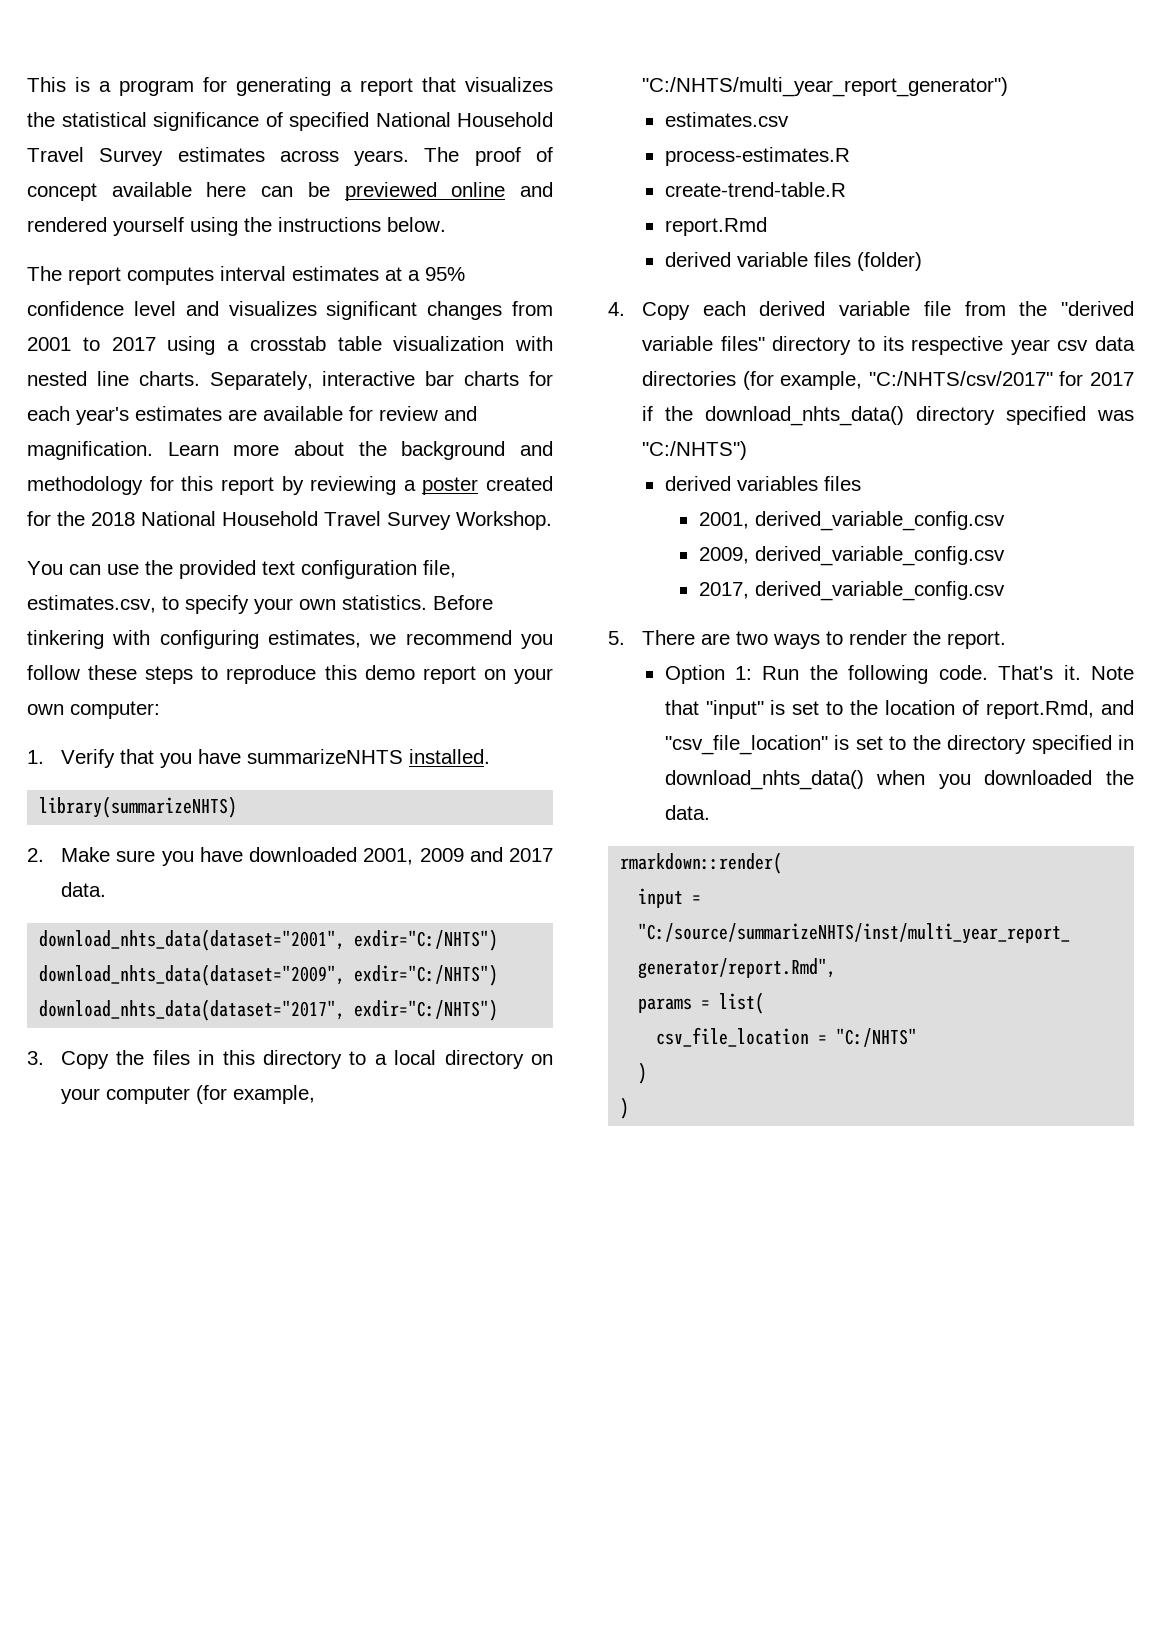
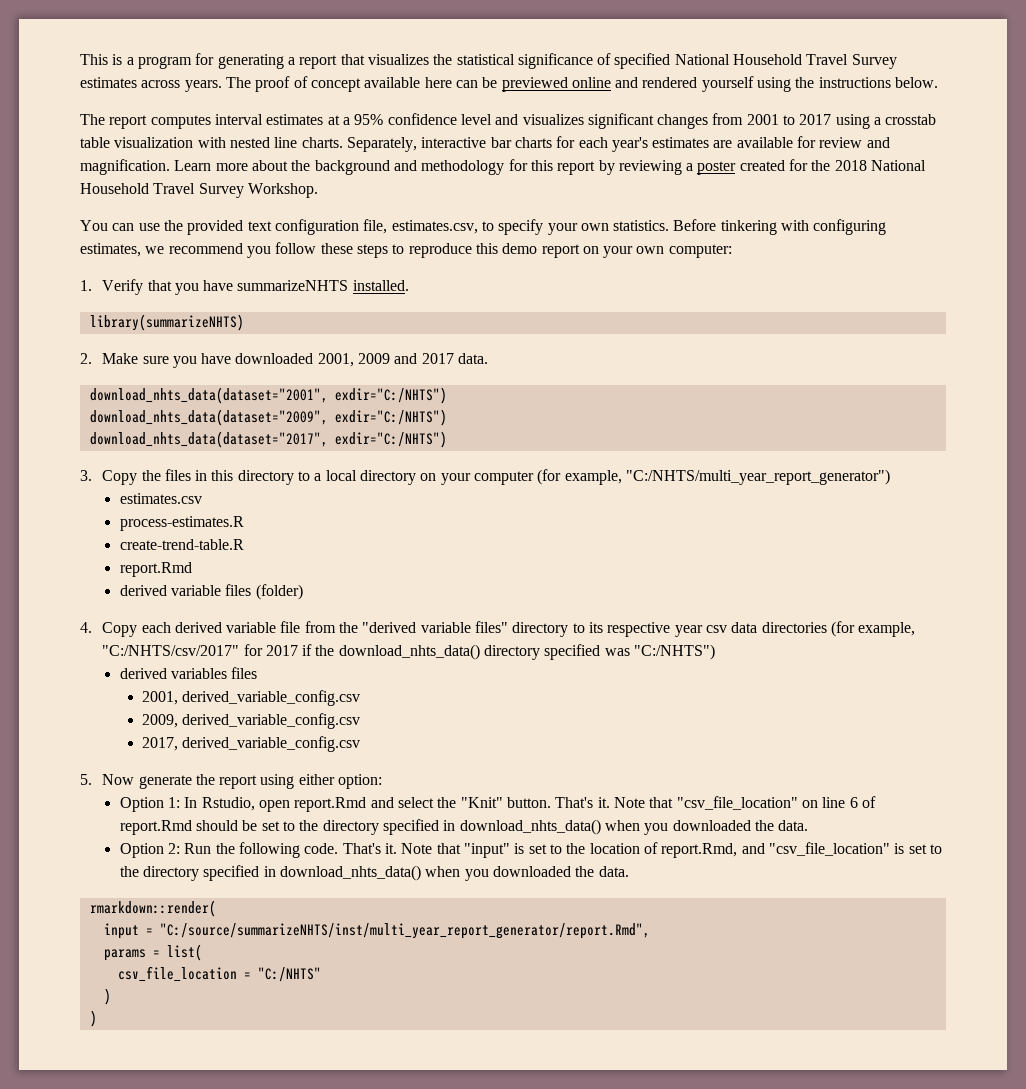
- 5. There are two ways to render the report.
- Option 1: Run the following code.
+ 5. Now generate the report using either option:
+ Option 1: In Rstudio, open report.Rmd and select the "Knit" button. That's it. Note that "csv_file_location" on line 6 of report.Rmd should be set to the directory specified in download_nhts_data() when you downloaded the data.
+ Option 2: Run the following code.

